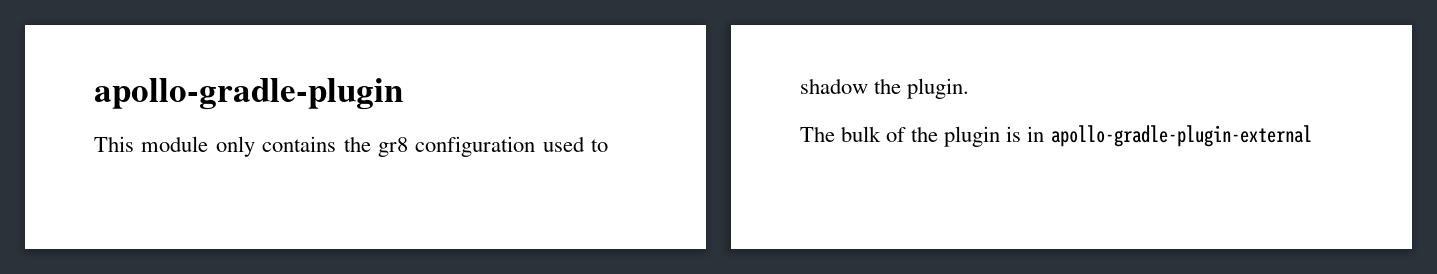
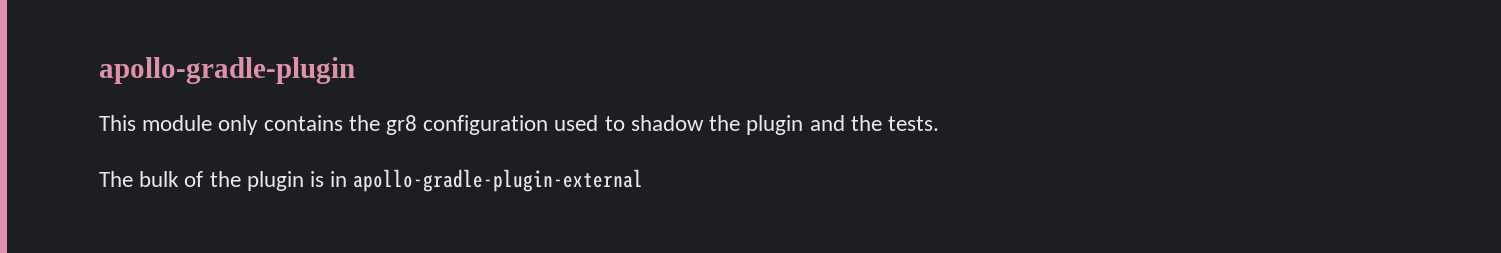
- This module only contains the gr8 configuration used to shadow the plugin.
+ This module only contains the gr8 configuration used to shadow the plugin and the tests.

